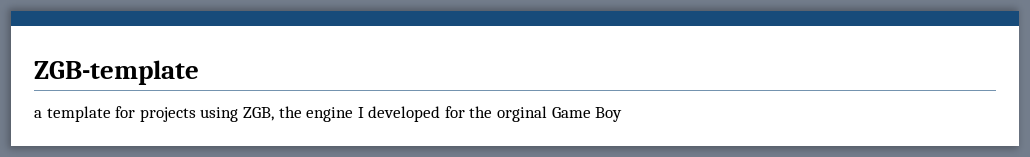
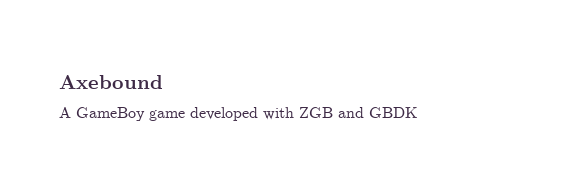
- ZGB-template
- a template for projects using ZGB, the engine I developed for the orginal Game Boy
+ Axebound
+ A GameBoy game developed with ZGB and GBDK

